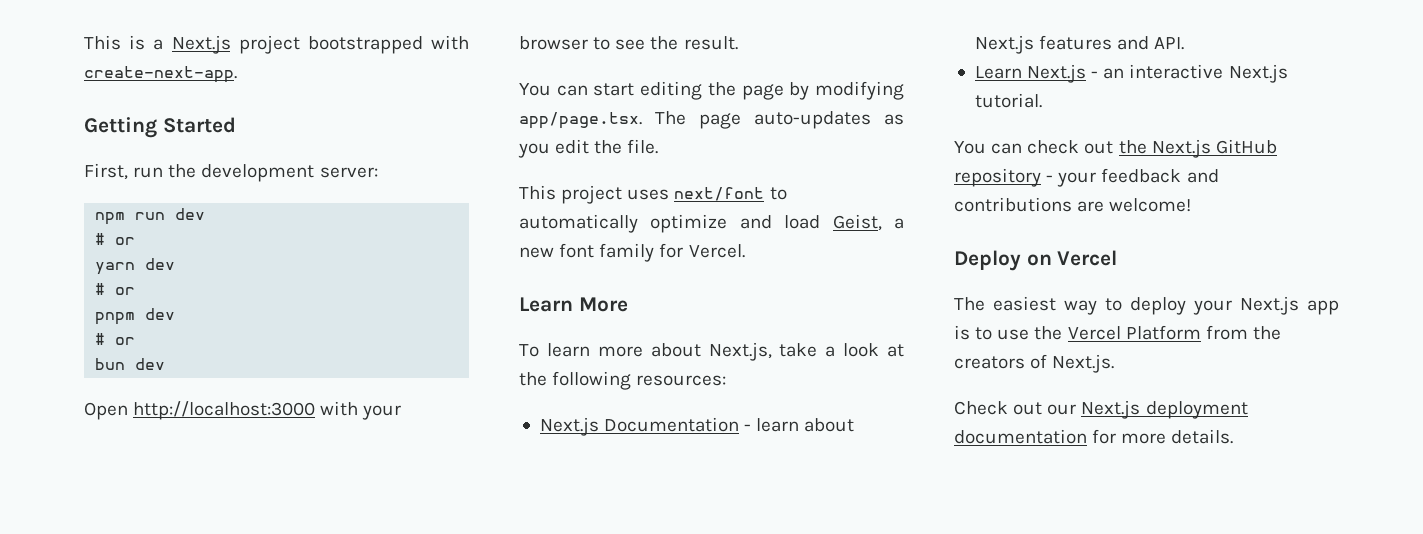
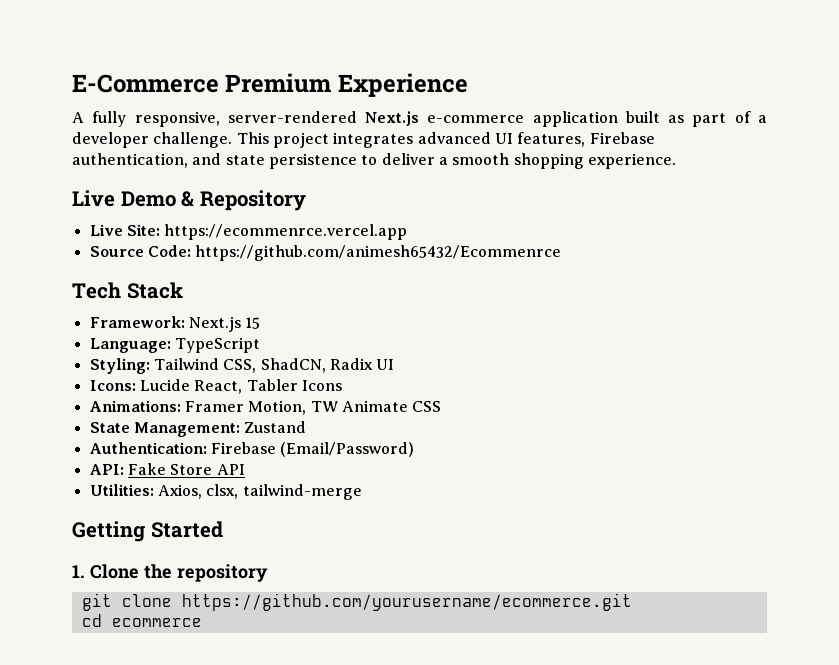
- This is a Next.js project bootstrapped with create-next-app.
+ E-Commerce Premium Experience
+ A fully responsive, server-rendered Next.js e-commerce application built as part of a developer challenge. This project integrates advanced UI features, Firebase authentication, and state persistence to deliver a smooth shopping experience.
+ Live Demo & Repository
+ Live Site: https://ecommenrce.vercel.app
+ Source Code: https://github.com/animesh65432/Ecommenrce
+ Tech Stack
+ Framework: Next.js 15
+ Language: TypeScript
+ Styling: Tailwind CSS, ShadCN, Radix UI
+ Icons: Lucide React, Tabler Icons
+ Animations: Framer Motion, TW Animate CSS
+ State Management: Zustand
+ Authentication: Firebase (Email/Password)
+ API: Fake Store API
+ Utilities: Axios, clsx, tailwind-merge
  Getting Started
- First, run the development server:
- npm run dev
- # or
- yarn dev
- # or
- pnpm dev
- # or
- bun dev
- Open http://localhost:3000 with your browser to see the result.
- You can start editing the page by modifying app/page.tsx. The page auto-updates as you edit the file.
- This project uses next/font to automatically optimize and load Geist, a new font family for Vercel.
- Learn More
- To learn more about Next.js, take a look at the following resources:
- Next.js Documentation - learn about Next.js features and API.
- Learn Next.js - an interactive Next.js tutorial.
- You can check out the Next.js GitHub repository - your feedback and contributions are welcome!
- Deploy on Vercel
- The easiest way to deploy your Next.js app is to use the Vercel Platform from the creators of Next.js.
- Check out our Next.js deployment documentation for more details.
+ 1. Clone the repository
+ git clone https://github.com/yourusername/ecommerce.git
+ cd ecommerce

